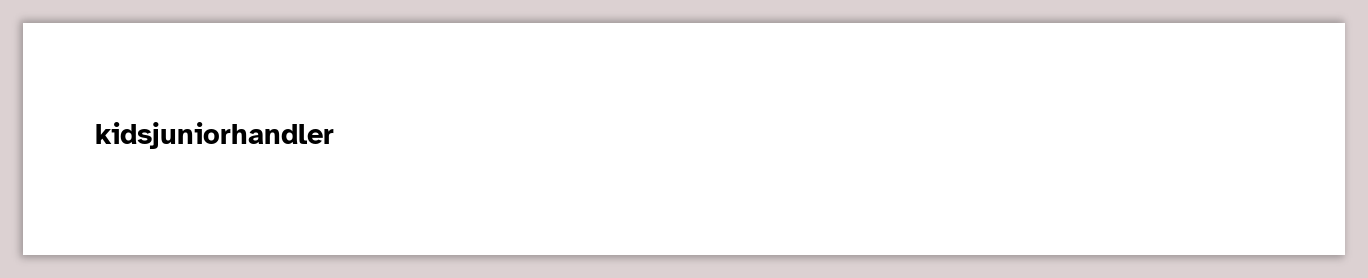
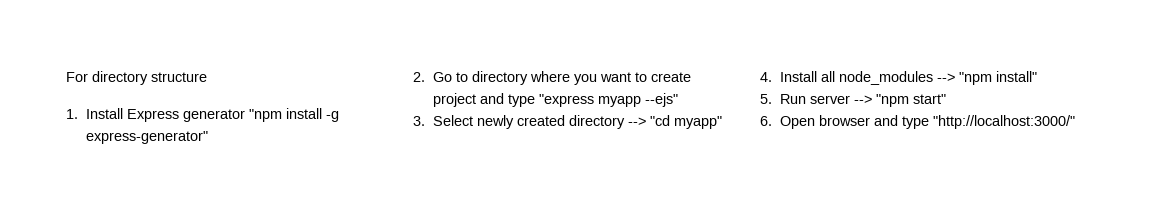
- kidsjuniorhandler
+ For directory structure
+ 1. Install Express generator "npm install -g express-generator"
+ 2. Go to directory where you want to create project and type "express myapp --ejs"
+ 3. Select newly created directory --> "cd myapp"
+ 4. Install all node_modules --> "npm install"
+ 5. Run server --> "npm start"
+ 6. Open browser and type "http://localhost:3000/"

